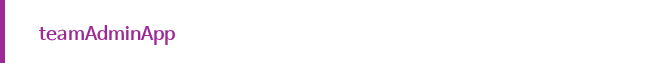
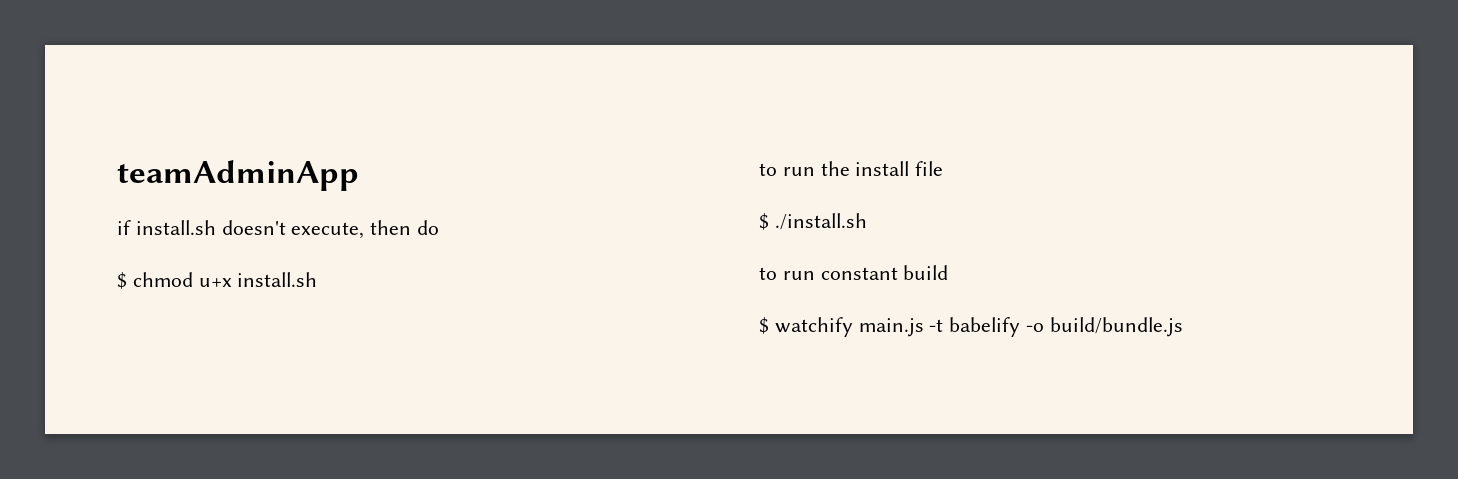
+ if install.sh doesn't execute, then do
+ $ chmod u+x install.sh
+ to run the install file
+ $ ./install.sh
+ to run constant build
+ $ watchify main.js -t babelify -o build/bundle.js

